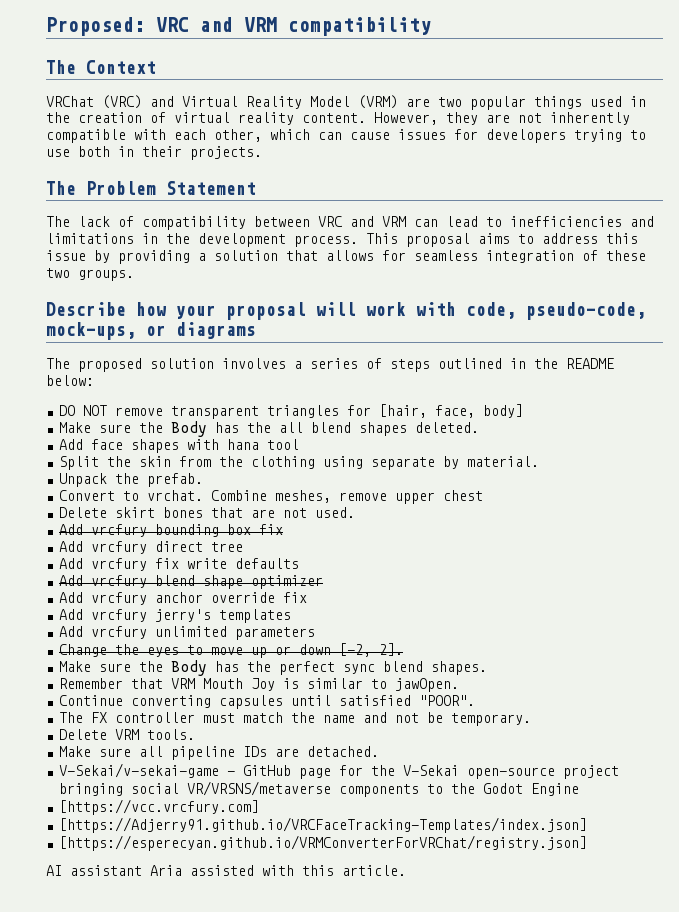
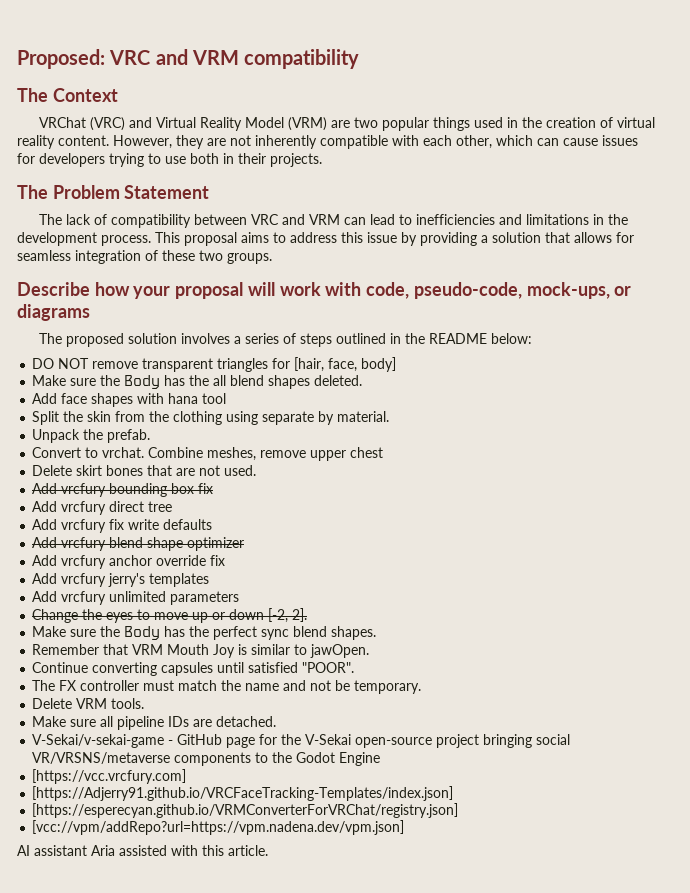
+ [vcc://vpm/addRepo?url=https://vpm.nadena.dev/vpm.json]

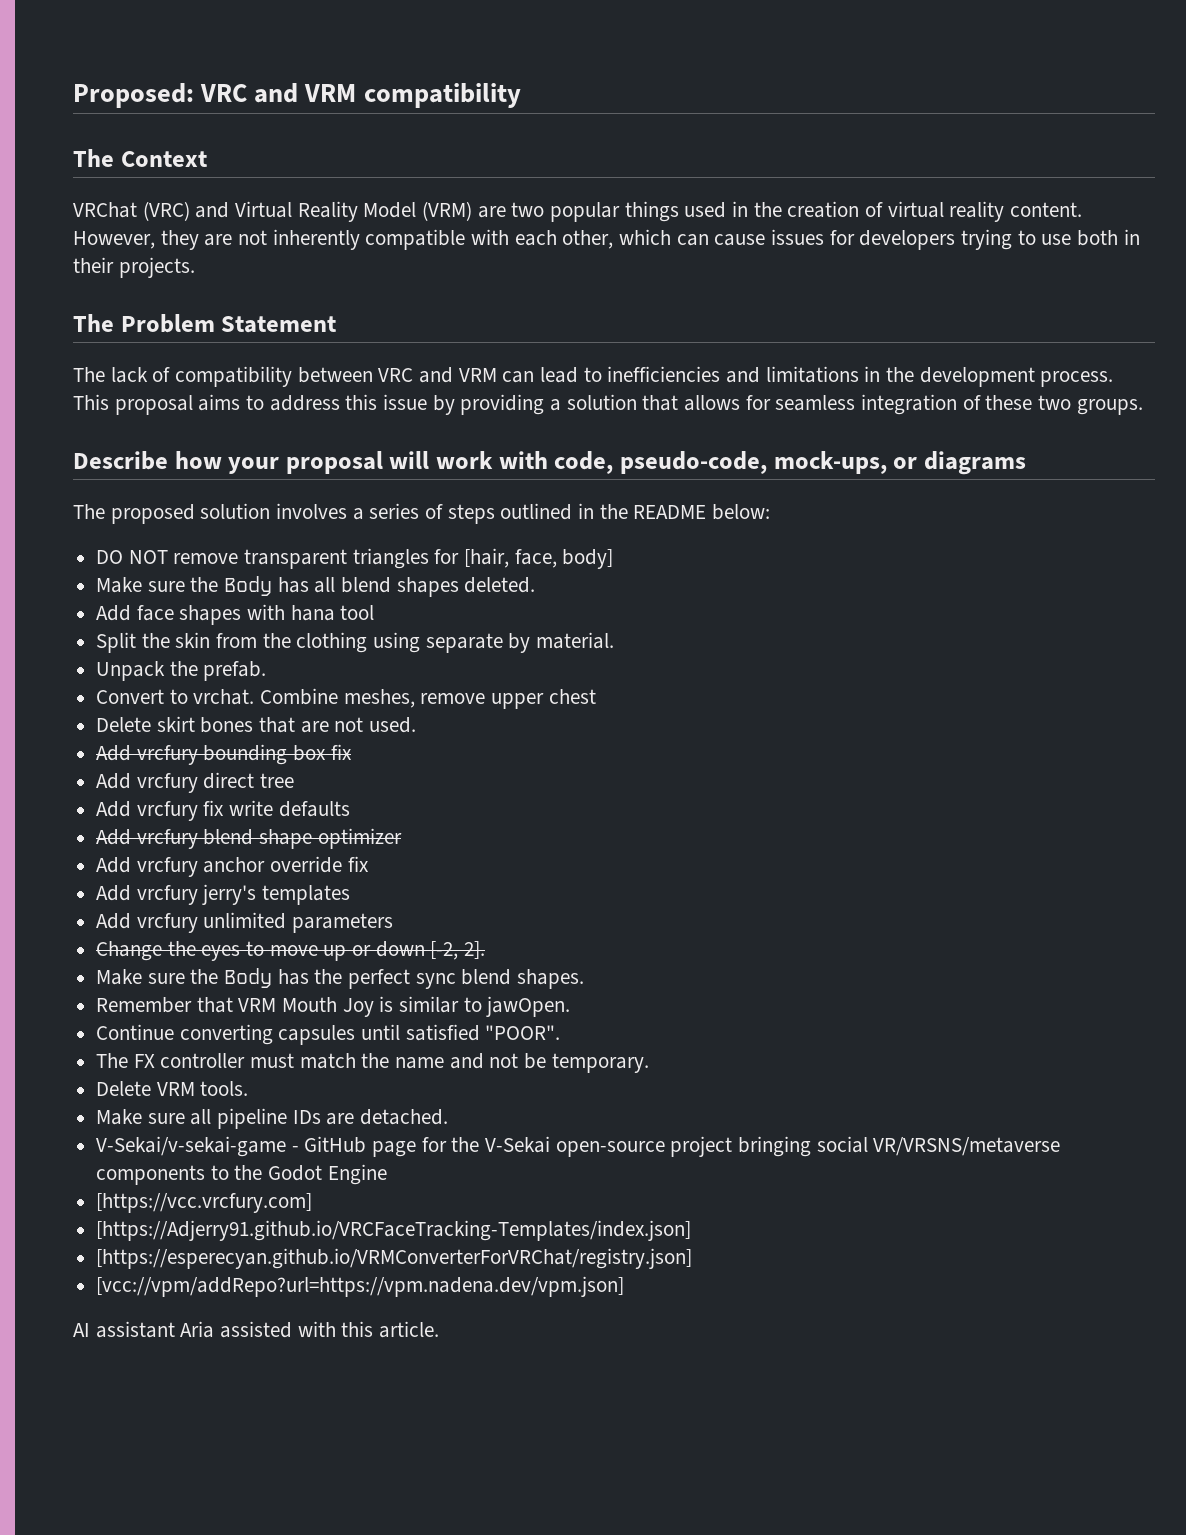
- Make sure the Body has the all blend shapes deleted.
+ Make sure the Body has all blend shapes deleted.

